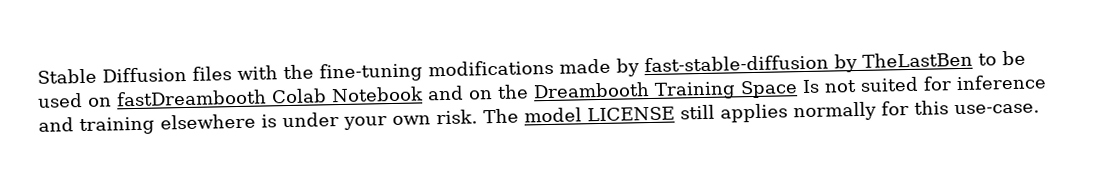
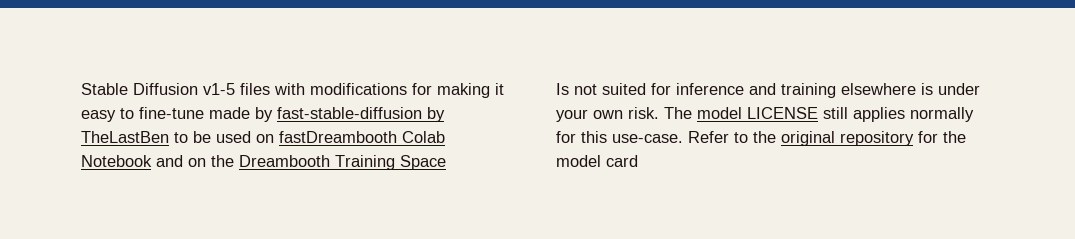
- Stable Diffusion files with the fine-tuning modifications made by fast-stable-diffusion by TheLastBen to be used on fastDreambooth Colab Notebook and on the Dreambooth Training Space Is not suited for inference and training elsewhere is under your own risk.
+ Stable Diffusion v1-5 files with modifications for making it easy to fine-tune made by fast-stable-diffusion by TheLastBen to be used on fastDreambooth Colab Notebook and on the Dreambooth Training Space
+ Is not suited for inference and training elsewhere is under your own risk.
+ Refer to the original repository for the model card

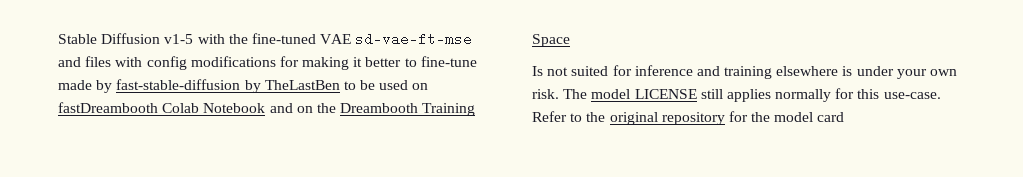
- Stable Diffusion v1-5 files with modifications for making it easy to fine-tune made by fast-stable-diffusion by TheLastBen to be used on fastDreambooth Colab Notebook and on the Dreambooth Training Space
+ Stable Diffusion v1-5 with the fine-tuned VAE sd-vae-ft-mse and files with config modifications for making it better to fine-tune made by fast-stable-diffusion by TheLastBen to be used on fastDreambooth Colab Notebook and on the Dreambooth Training Space

